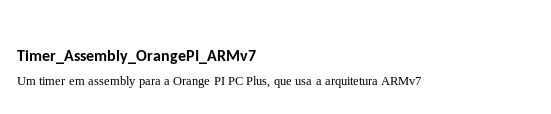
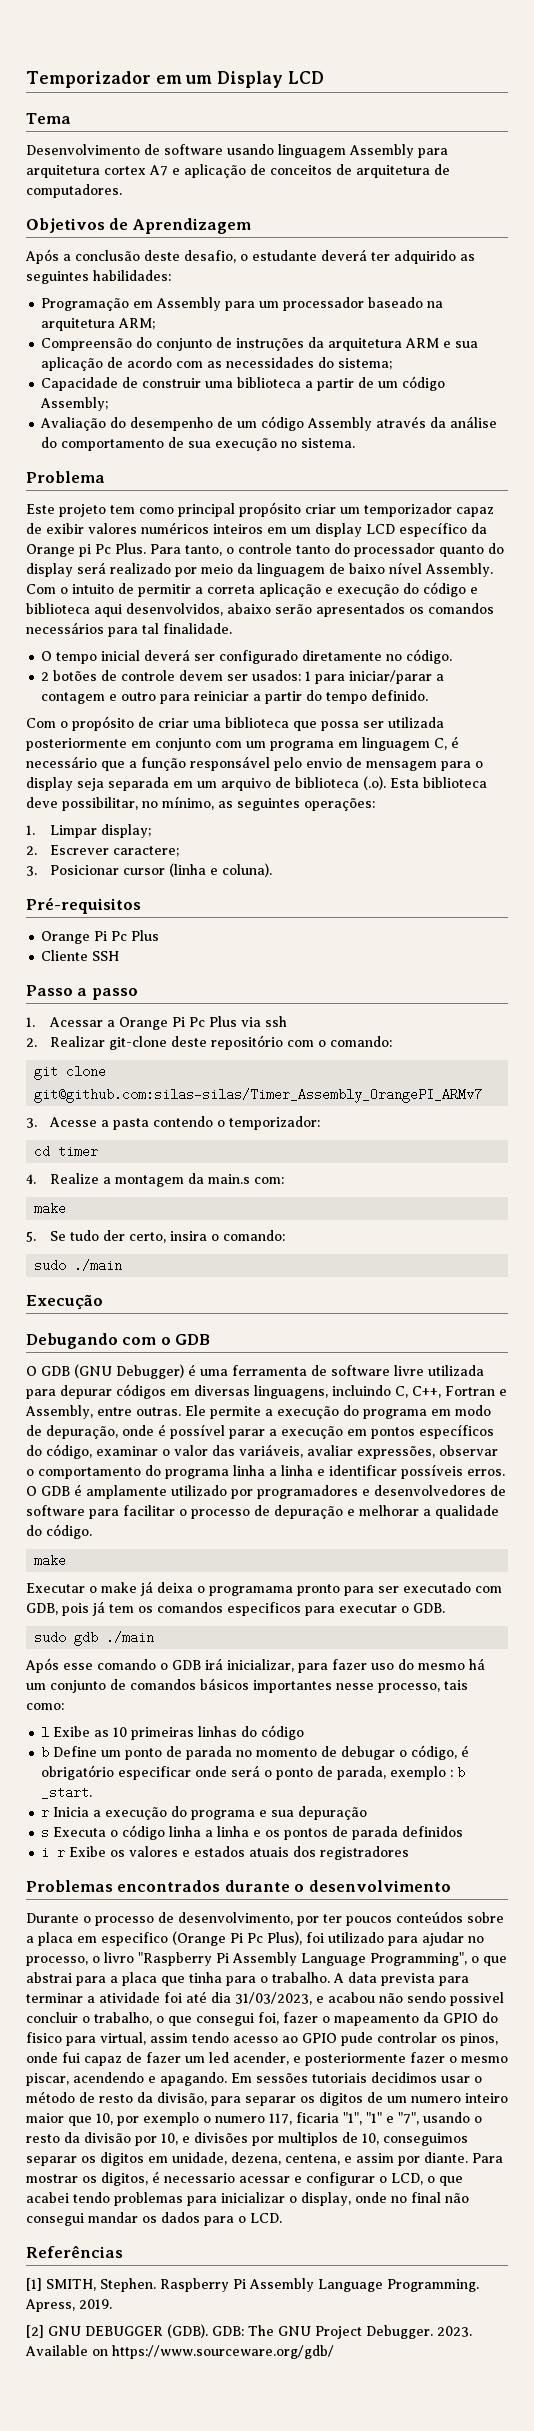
- Timer_Assembly_OrangePI_ARMv7
- Um timer em assembly para a Orange PI PC Plus, que usa a arquitetura ARMv7
+ Temporizador em um Display LCD
+ Tema
+ Desenvolvimento de software usando linguagem Assembly para arquitetura cortex A7 e aplicação de conceitos de arquitetura de computadores.
+ Objetivos de Aprendizagem
+ Após a conclusão deste desafio, o estudante deverá ter adquirido as seguintes habilidades:
+ Programação em Assembly para um processador baseado na arquitetura ARM;
+ Compreensão do conjunto de instruções da arquitetura ARM e sua aplicação de acordo com as necessidades do sistema;
+ Capacidade de construir uma biblioteca a partir de um código Assembly;
+ Avaliação do desempenho de um código Assembly através da análise do comportamento de sua execução no sistema.
+ Problema
+ Este projeto tem como principal propósito criar um temporizador capaz de exibir valores numéricos inteiros em um display LCD específico da Orange pi Pc Plus. Para tanto, o controle tanto do processador quanto do display será realizado por meio da linguagem de baixo nível Assembly. Com o intuito de permitir a correta aplicação e execução do código e biblioteca aqui desenvolvidos, abaixo serão apresentados os comandos necessários para tal finalidade.
+ O tempo inicial deverá ser configurado diretamente no código.
+ 2 botões de controle devem ser usados: 1 para iniciar/parar a contagem e outro para reiniciar a partir do tempo definido.
+ Com o propósito de criar uma biblioteca que possa ser utilizada posteriormente em conjunto com um programa em linguagem C, é necessário que a função responsável pelo envio de mensagem para o display seja separada em um arquivo de biblioteca (.o). Esta biblioteca deve possibilitar, no mínimo, as seguintes operações:
+ 1. Limpar display;
+ 2. Escrever caractere;
+ 3. Posicionar cursor (linha e coluna).
+ Pré-requisitos
+ Orange Pi Pc Plus
+ Cliente SSH
+ Passo a passo
+ 1. Acessar a Orange Pi Pc Plus via ssh
+ 2. Realizar git-clone deste repositório com o comando:
+ git clone git@github.com:silas-silas/Timer_Assembly_OrangePI_ARMv7
+ 3. Acesse a pasta contendo o temporizador:
+ cd timer
+ 4. Realize a montagem da main.s com:
+ make
+ 5. Se tudo der certo, insira o comando:
+ sudo ./main
+ Execução
+ Debugando com o GDB
+ O GDB (GNU Debugger) é uma ferramenta de software livre utilizada para depurar códigos em diversas linguagens, incluindo C, C++, Fortran e Assembly, entre outras. Ele permite a execução do programa em modo de depuração, onde é possível parar a execução em pontos específicos do código, examinar o valor das variáveis, avaliar expressões, observar o comportamento do programa linha a linha e identificar possíveis erros. O GDB é amplamente utilizado por programadores e desenvolvedores de software para facilitar o processo de depuração e melhorar a qualidade do código.
+ make
+ Executar o make já deixa o programama pronto para ser executado com GDB, pois já tem os comandos especificos para executar o GDB.
+ sudo gdb ./main
+ Após esse comando o GDB irá inicializar, para fazer uso do mesmo há um conjunto de comandos básicos importantes nesse processo, tais como:
+ l Exibe as 10 primeiras linhas do código
+ b Define um ponto de parada no momento de debugar o código, é obrigatório especificar onde será o ponto de parada, exemplo : b _start.
+ r Inicia a execução do programa e sua depuração
+ s Executa o código linha a linha e os pontos de parada definidos
+ i r Exibe os valores e estados atuais dos registradores
+ Problemas encontrados durante o desenvolvimento
+ Durante o processo de desenvolvimento, por ter poucos conteúdos sobre a placa em especifico (Orange Pi Pc Plus), foi utilizado para ajudar no processo, o livro "Raspberry Pi Assembly Language Programming", o que abstrai para a placa que tinha para o trabalho. A data prevista para terminar a atividade foi até dia 31/03/2023, e acabou não sendo possivel concluir o trabalho, o que consegui foi, fazer o mapeamento da GPIO do fisico para virtual, assim tendo acesso ao GPIO pude controlar os pinos, onde fui capaz de fazer um led acender, e posteriormente fazer o mesmo piscar, acendendo e apagando. Em sessões tutoriais decidimos usar o método de resto da divisão, para separar os digitos de um numero inteiro maior que 10, por exemplo o numero 117, ficaria "1", "1" e "7", usando o resto da divisão por 10, e divisões por multiplos de 10, conseguimos separar os digitos em unidade, dezena, centena, e assim por diante. Para mostrar os digitos, é necessario acessar e configurar o LCD, o que acabei tendo problemas para inicializar o display, onde no final não consegui mandar os dados para o LCD.
+ Referências
+ [1] SMITH, Stephen. Raspberry Pi Assembly Language Programming. Apress, 2019.
+ [2] GNU DEBUGGER (GDB). GDB: The GNU Project Debugger. 2023. Available on https://www.sourceware.org/gdb/

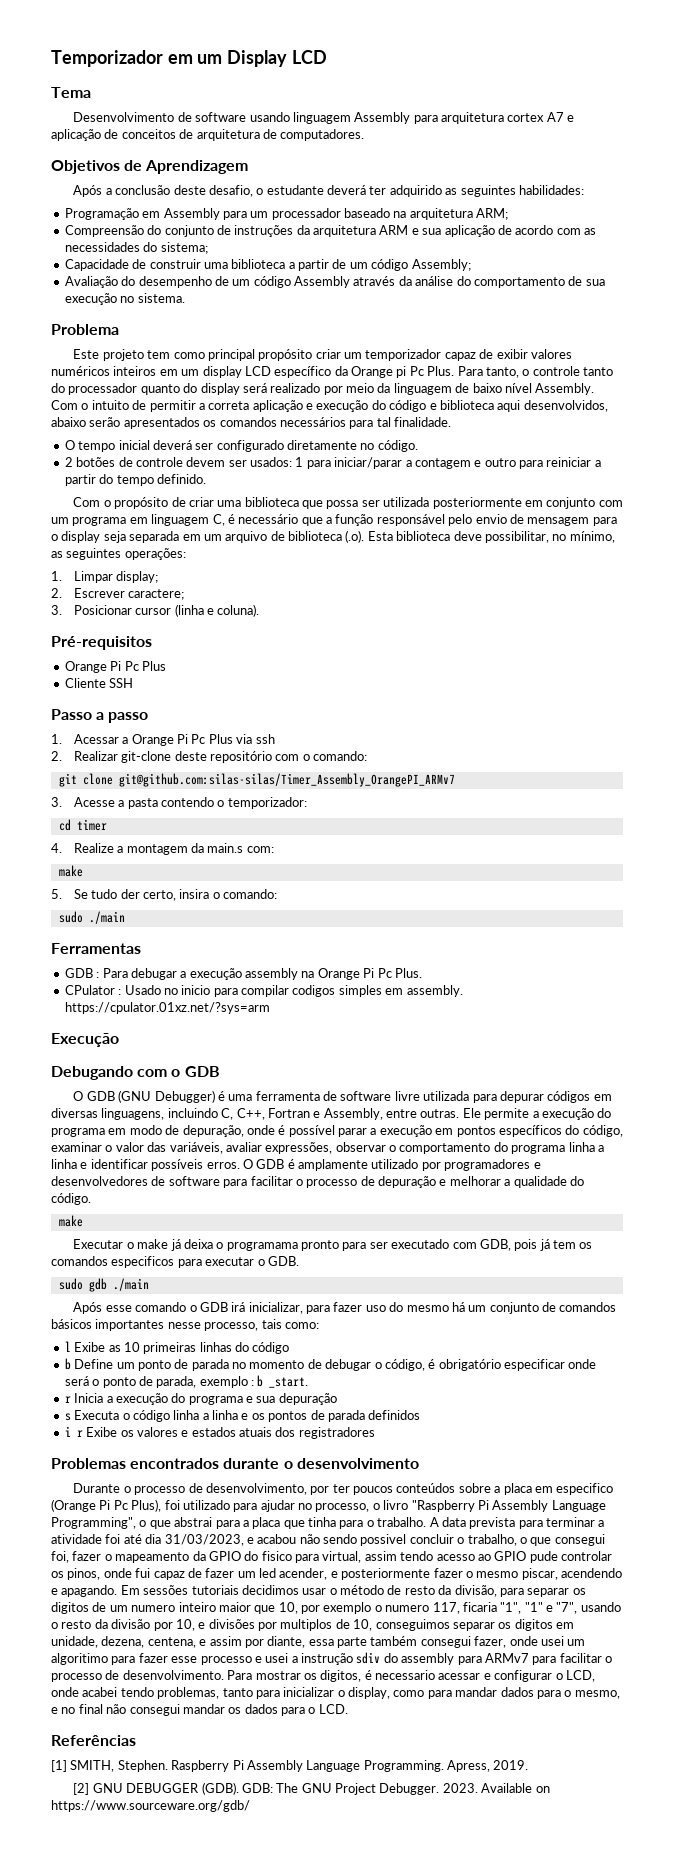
+ Ferramentas
+ GDB : Para debugar a execução assembly na Orange Pi Pc Plus.
+ CPulator : Usado no inicio para compilar codigos simples em assembly. https://cpulator.01xz.net/?sys=arm
- Em sessões tutoriais decidimos usar o método de resto da divisão, para separar os digitos de um numero inteiro maior que 10, por exemplo o numero 117, ficaria "1", "1" e "7", usando o resto da divisão por 10, e divisões por multiplos de 10, conseguimos separar os digitos em unidade, dezena, centena, e assim por diante.
+ Em sessões tutoriais decidimos usar o método de resto da divisão, para separar os digitos de um numero inteiro maior que 10, por exemplo o numero 117, ficaria "1", "1" e "7", usando o resto da divisão por 10, e divisões por multiplos de 10, conseguimos separar os digitos em unidade, dezena, centena, e assim por diante, essa parte também consegui fazer, onde usei um algoritimo para fazer esse processo e usei a instrução sdiv do assembly para ARMv7 para facilitar o processo de desenvolvimento.
- Para mostrar os digitos, é necessario acessar e configurar o LCD, o que acabei tendo problemas para inicializar o display, onde no final não consegui mandar os dados para o LCD.
+ Para mostrar os digitos, é necessario acessar e configurar o LCD, onde acabei tendo problemas, tanto para inicializar o display, como para mandar dados para o mesmo, e no final não consegui mandar os dados para o LCD.

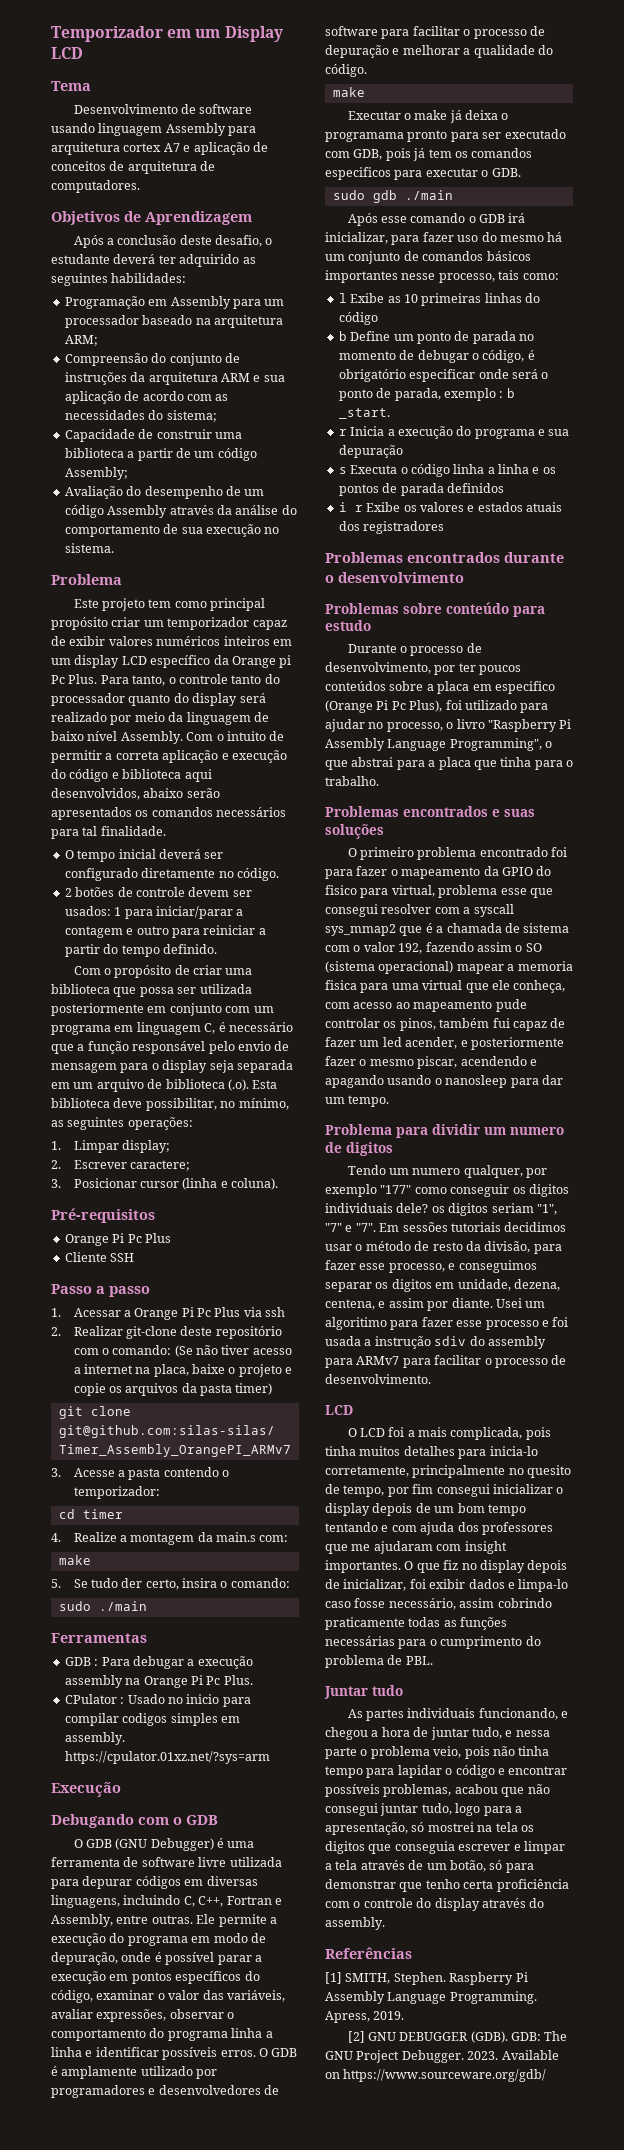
- 2. Realizar git-clone deste repositório com o comando:
+ 2. Realizar git-clone deste repositório com o comando: (Se não tiver acesso a internet na placa, baixe o projeto e copie os arquivos da pasta timer)
+ Problemas sobre conteúdo para estudo
- Durante o processo de desenvolvimento, por ter poucos conteúdos sobre a placa em especifico (Orange Pi Pc Plus), foi utilizado para ajudar no processo, o livro "Raspberry Pi Assembly Language Programming", o que abstrai para a placa que tinha para o trabalho. A data prevista para terminar a atividade foi até dia 31/03/2023, e acabou não sendo possivel concluir o trabalho, o que consegui foi, fazer o mapeamento da GPIO do fisico para virtual, assim tendo acesso ao GPIO pude controlar os pinos, onde fui capaz de fazer um led acender, e posteriormente fazer o mesmo piscar, acendendo e apagando.
+ Durante o processo de desenvolvimento, por ter poucos conteúdos sobre a placa em especifico (Orange Pi Pc Plus), foi utilizado para ajudar no processo, o livro "Raspberry Pi Assembly Language Programming", o que abstrai para a placa que tinha para o trabalho.
+ Problemas encontrados e suas soluções
+ O primeiro problema encontrado foi para fazer o mapeamento da GPIO do fisico para virtual, problema esse que consegui resolver com a syscall sys_mmap2 que é a chamada de sistema com o valor 192, fazendo assim o SO (sistema operacional) mapear a memoria fisica para uma virtual que ele conheça, com acesso ao mapeamento pude controlar os pinos, também fui capaz de fazer um led acender, e posteriormente fazer o mesmo piscar, acendendo e apagando usando o nanosleep para dar um tempo.
+ Problema para dividir um numero de digitos
+ Tendo um numero qualquer, por exemplo "177" como conseguir os digitos individuais dele? os digitos seriam "1", "7" e "7".
- Em sessões tutoriais decidimos usar o método de resto da divisão, para separar os digitos de um numero inteiro maior que 10, por exemplo o numero 117, ficaria "1", "1" e "7", usando o resto da divisão por 10, e divisões por multiplos de 10, conseguimos separar os digitos em unidade, dezena, centena, e assim por diante, essa parte também consegui fazer, onde usei um algoritimo para fazer esse processo e usei a instrução sdiv do assembly para ARMv7 para facilitar o processo de desenvolvimento. Para mostrar os digitos, é necessario acessar e configurar o LCD, onde acabei tendo problemas, tanto para inicializar o display, como para mandar dados para o mesmo, e no final não consegui mandar os dados para o LCD.
+ Em sessões tutoriais decidimos usar o método de resto da divisão, para fazer esse processo, e conseguimos separar os digitos em unidade, dezena, centena, e assim por diante. Usei um algoritimo para fazer esse processo e foi usada a instrução sdiv do assembly para ARMv7 para facilitar o processo de desenvolvimento.
+ LCD
+ O LCD foi a mais complicada, pois tinha muitos detalhes para inicia-lo corretamente, principalmente no quesito de tempo, por fim consegui inicializar o display depois de um bom tempo tentando e com ajuda dos professores que me ajudaram com insight importantes. O que fiz no display depois de inicializar, foi exibir dados e limpa-lo caso fosse necessário, assim cobrindo praticamente todas as funções necessárias para o cumprimento do problema de PBL.
+ Juntar tudo
+ As partes individuais funcionando, e chegou a hora de juntar tudo, e nessa parte o problema veio, pois não tinha tempo para lapidar o código e encontrar possíveis problemas, acabou que não consegui juntar tudo, logo para a apresentação, só mostrei na tela os digitos que conseguia escrever e limpar a tela através de um botão, só para demonstrar que tenho certa proficiência com o controle do display através do assembly.

